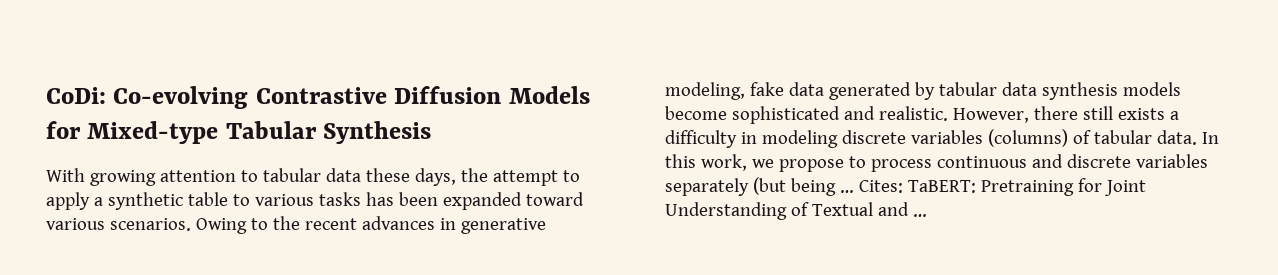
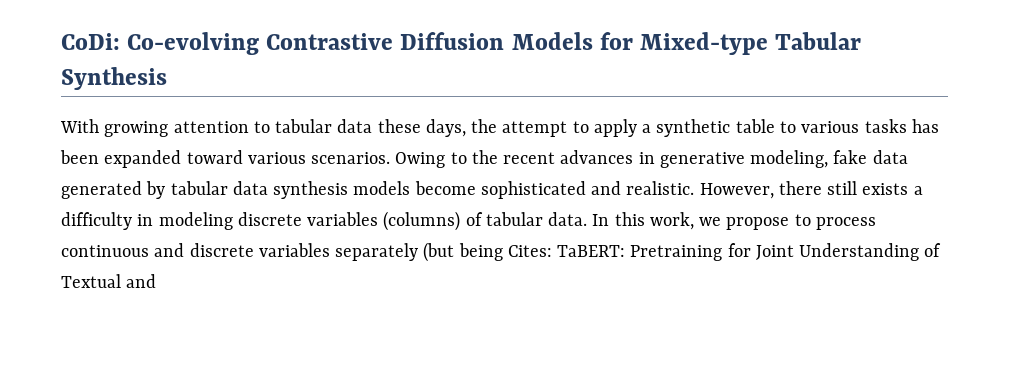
- In this work, we propose to process continuous and discrete variables separately (but being … Cites: TaBERT: Pretraining for Joint Understanding of Textual and …
+ In this work, we propose to process continuous and discrete variables separately (but being Cites: TaBERT: Pretraining for Joint Understanding of Textual and

